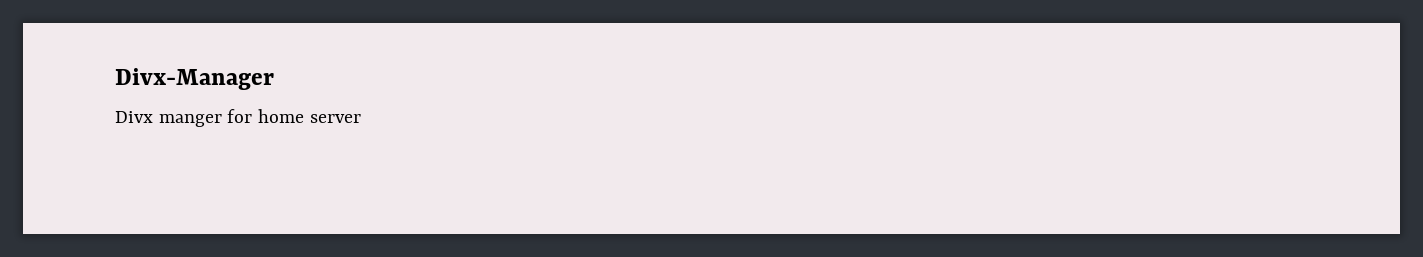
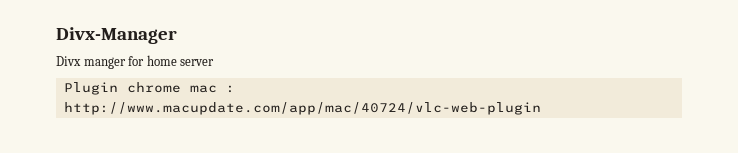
+ Plugin chrome mac : http://www.macupdate.com/app/mac/40724/vlc-web-plugin

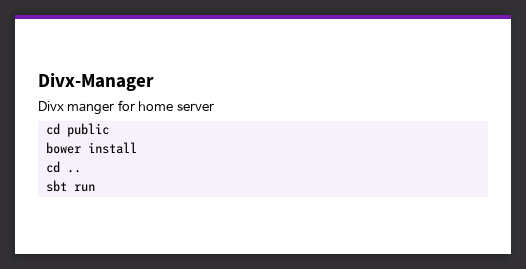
- Plugin chrome mac : http://www.macupdate.com/app/mac/40724/vlc-web-plugin
+ cd public
+ bower install
+ cd ..
+ sbt run

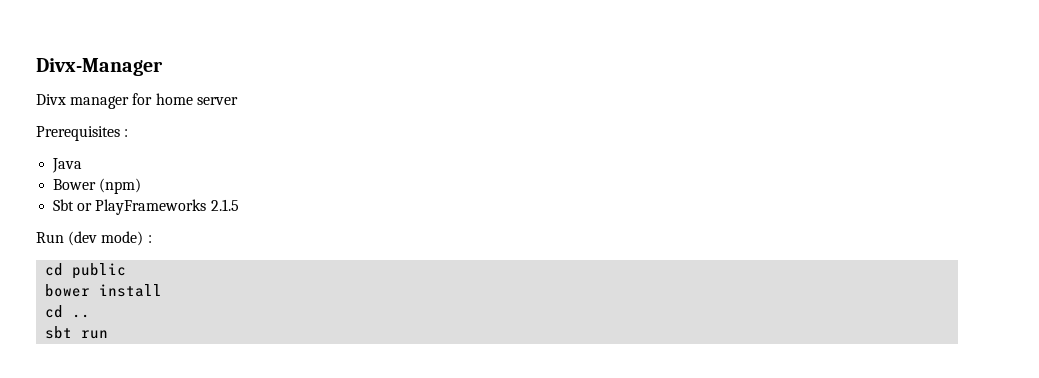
- Divx manger for home server
+ Divx manager for home server
+ Prerequisites :
+ Java
+ Bower (npm)
+ Sbt or PlayFrameworks 2.1.5
+ Run (dev mode) :

